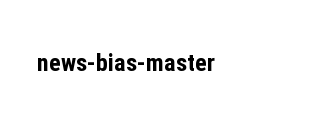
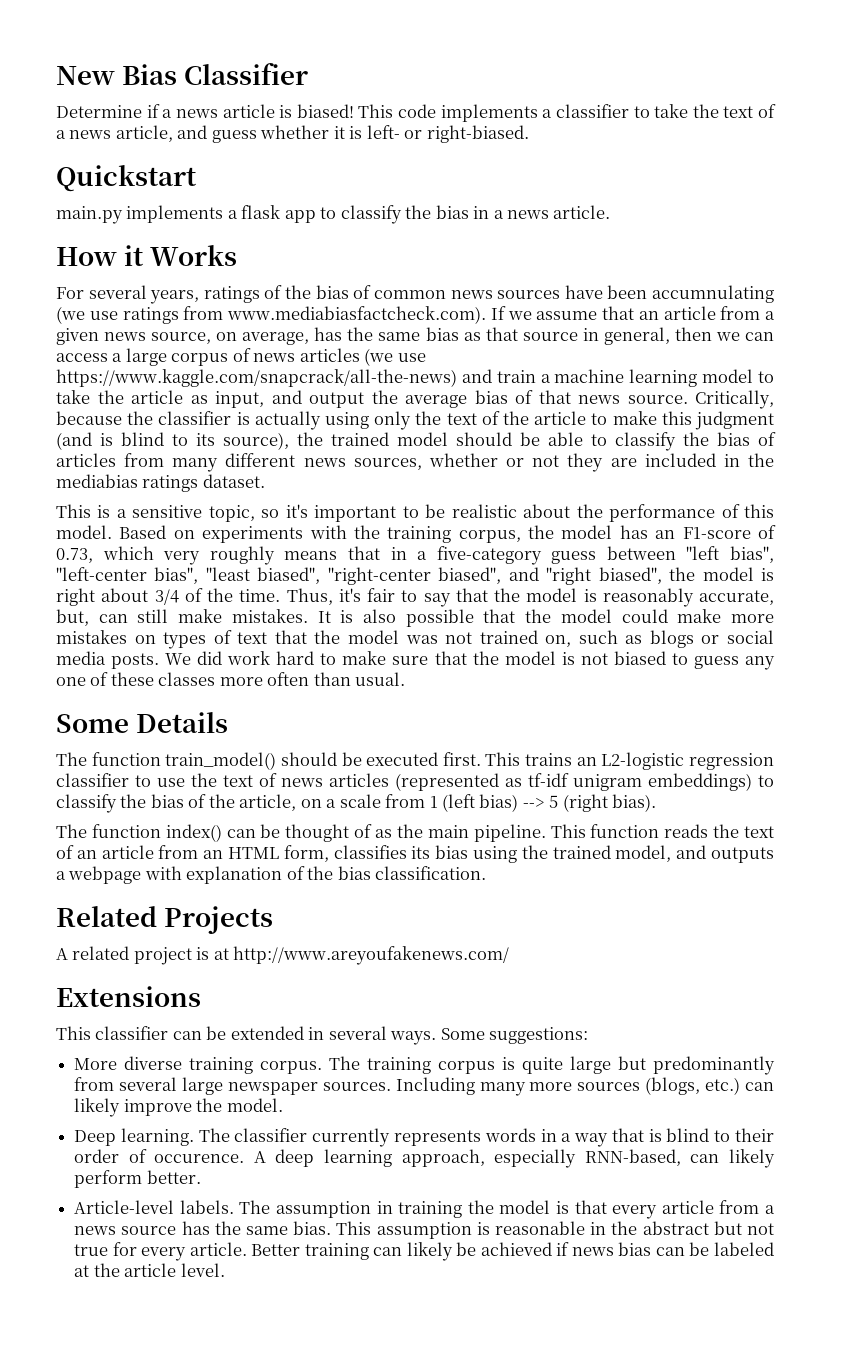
- news-bias-master
+ New Bias Classifier
+ Determine if a news article is biased! This code implements a classifier to take the text of a news article, and guess whether it is left- or right-biased.
+ Quickstart
+ main.py implements a flask app to classify the bias in a news article.
+ How it Works
+ For several years, ratings of the bias of common news sources have been accumnulating (we use ratings from www.mediabiasfactcheck.com). If we assume that an article from a given news source, on average, has the same bias as that source in general, then we can access a large corpus of news articles (we use https://www.kaggle.com/snapcrack/all-the-news) and train a machine learning model to take the article as input, and output the average bias of that news source. Critically, because the classifier is actually using only the text of the article to make this judgment (and is blind to its source), the trained model should be able to classify the bias of articles from many different news sources, whether or not they are included in the mediabias ratings dataset.
+ This is a sensitive topic, so it's important to be realistic about the performance of this model. Based on experiments with the training corpus, the model has an F1-score of 0.73, which very roughly means that in a five-category guess between "left bias", "left-center bias", "least biased", "right-center biased", and "right biased", the model is right about 3/4 of the time. Thus, it's fair to say that the model is reasonably accurate, but, can still make mistakes. It is also possible that the model could make more mistakes on types of text that the model was not trained on, such as blogs or social media posts. We did work hard to make sure that the model is not biased to guess any one of these classes more often than usual.
+ Some Details
+ The function train_model() should be executed first. This trains an L2-logistic regression classifier to use the text of news articles (represented as tf-idf unigram embeddings) to classify the bias of the article, on a scale from 1 (left bias) --> 5 (right bias).
+ The function index() can be thought of as the main pipeline. This function reads the text of an article from an HTML form, classifies its bias using the trained model, and outputs a webpage with explanation of the bias classification.
+ Related Projects
+ A related project is at http://www.areyoufakenews.com/
+ Extensions
+ This classifier can be extended in several ways. Some suggestions:
+ More diverse training corpus. The training corpus is quite large but predominantly from several large newspaper sources. Including many more sources (blogs, etc.) can likely improve the model.
+ Deep learning. The classifier currently represents words in a way that is blind to their order of occurence. A deep learning approach, especially RNN-based, can likely perform better.
+ Article-level labels. The assumption in training the model is that every article from a news source has the same bias. This assumption is reasonable in the abstract but not true for every article. Better training can likely be achieved if news bias can be labeled at the article level.

